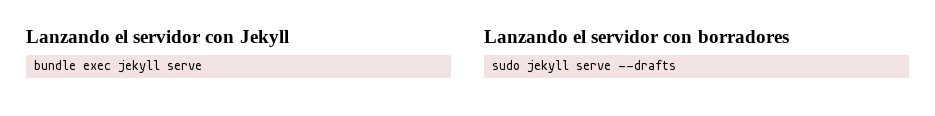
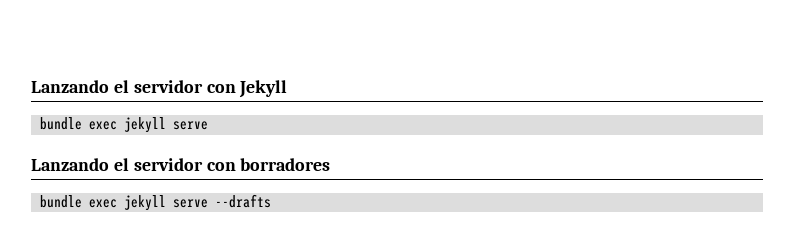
- sudo jekyll serve --drafts
+ bundle exec jekyll serve --drafts

